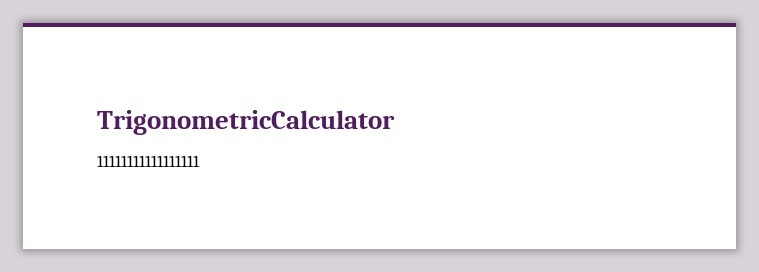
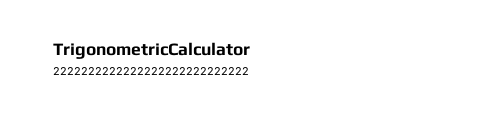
- 11111111111111111
+ 2222222222222222222222222222

